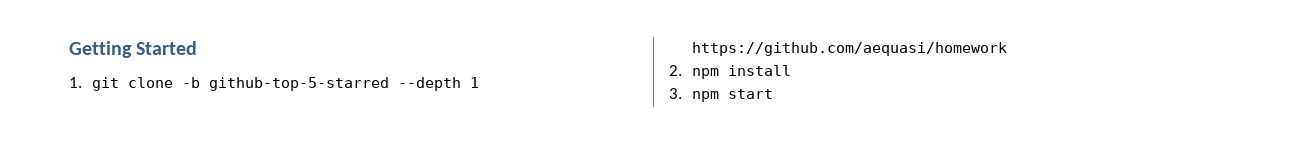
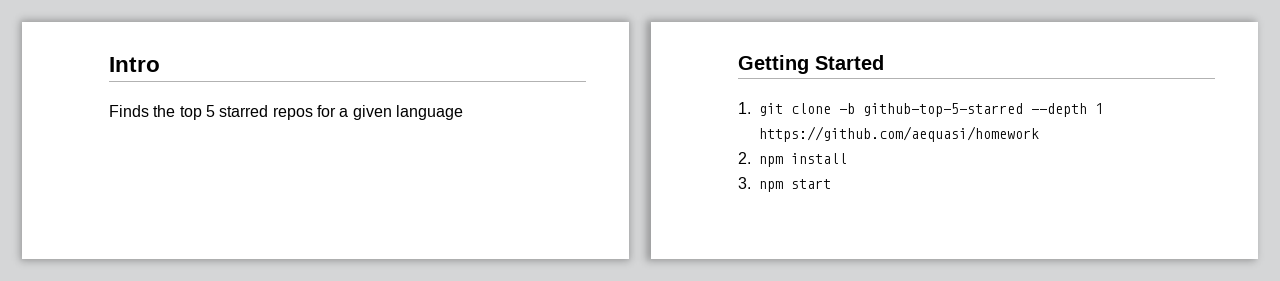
+ Intro
+ Finds the top 5 starred repos for a given language

